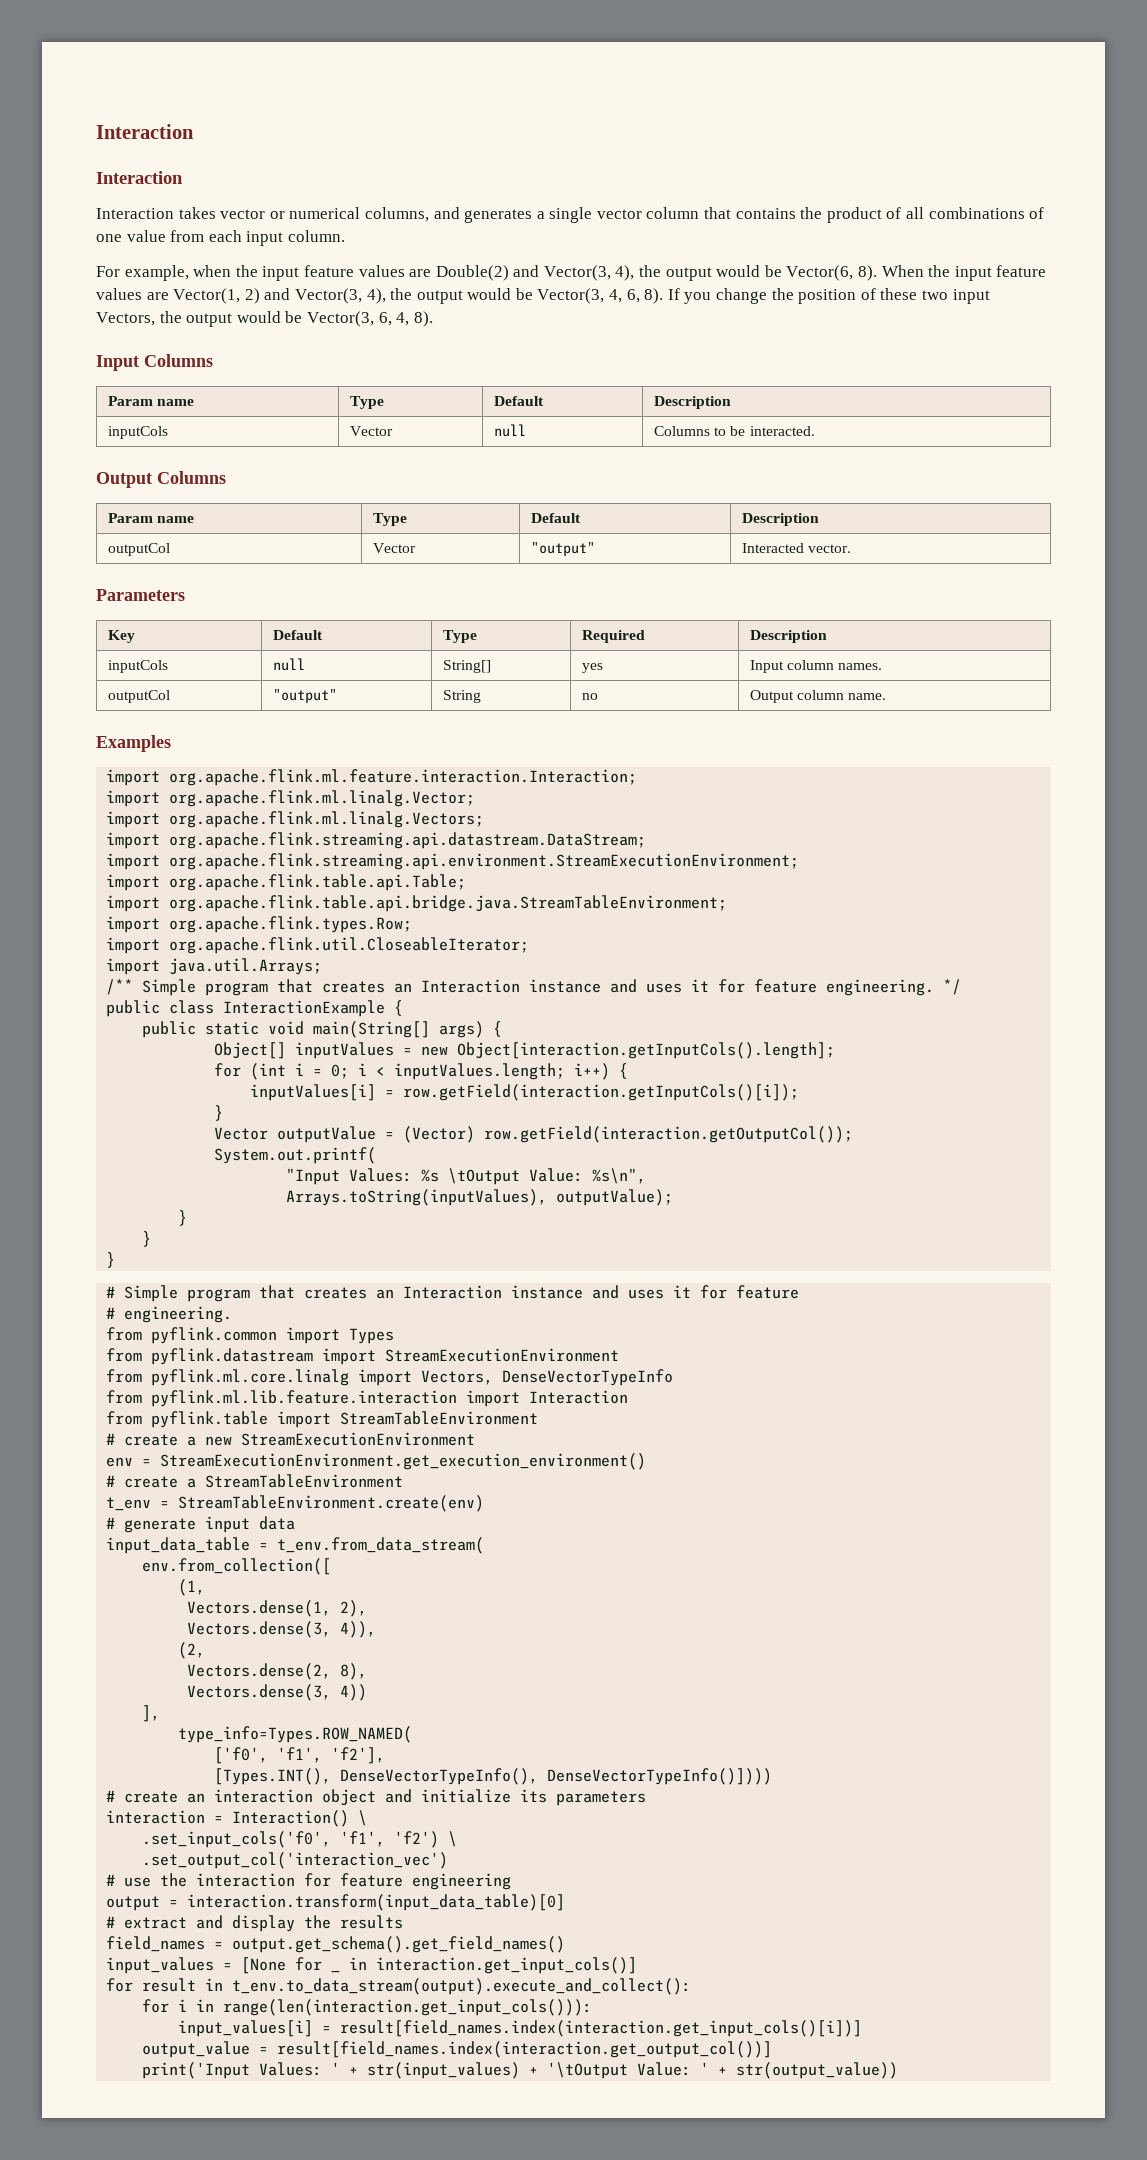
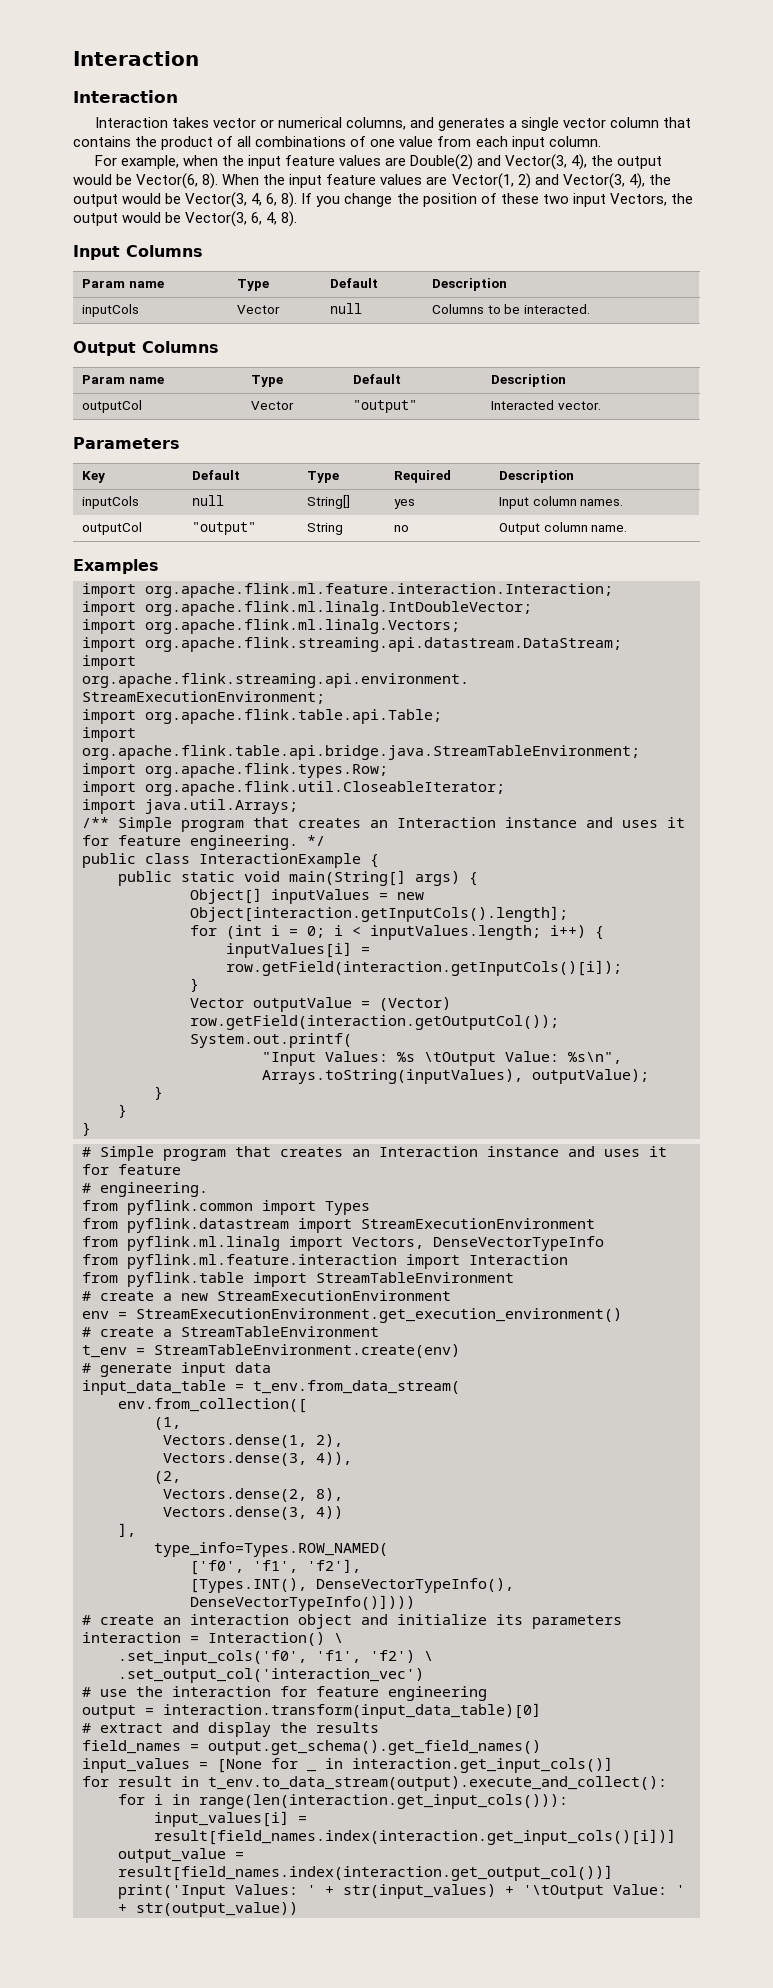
- import org.apache.flink.ml.linalg.Vector;
+ import org.apache.flink.ml.linalg.IntDoubleVector;
- from pyflink.ml.core.linalg import Vectors, DenseVectorTypeInfo
+ from pyflink.ml.linalg import Vectors, DenseVectorTypeInfo
- from pyflink.ml.lib.feature.interaction import Interaction
+ from pyflink.ml.feature.interaction import Interaction

